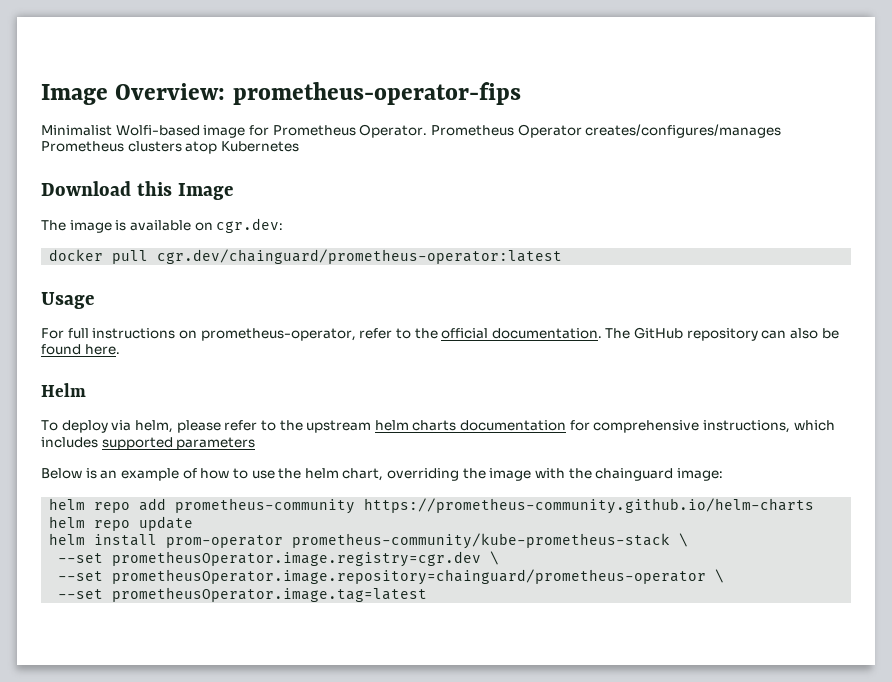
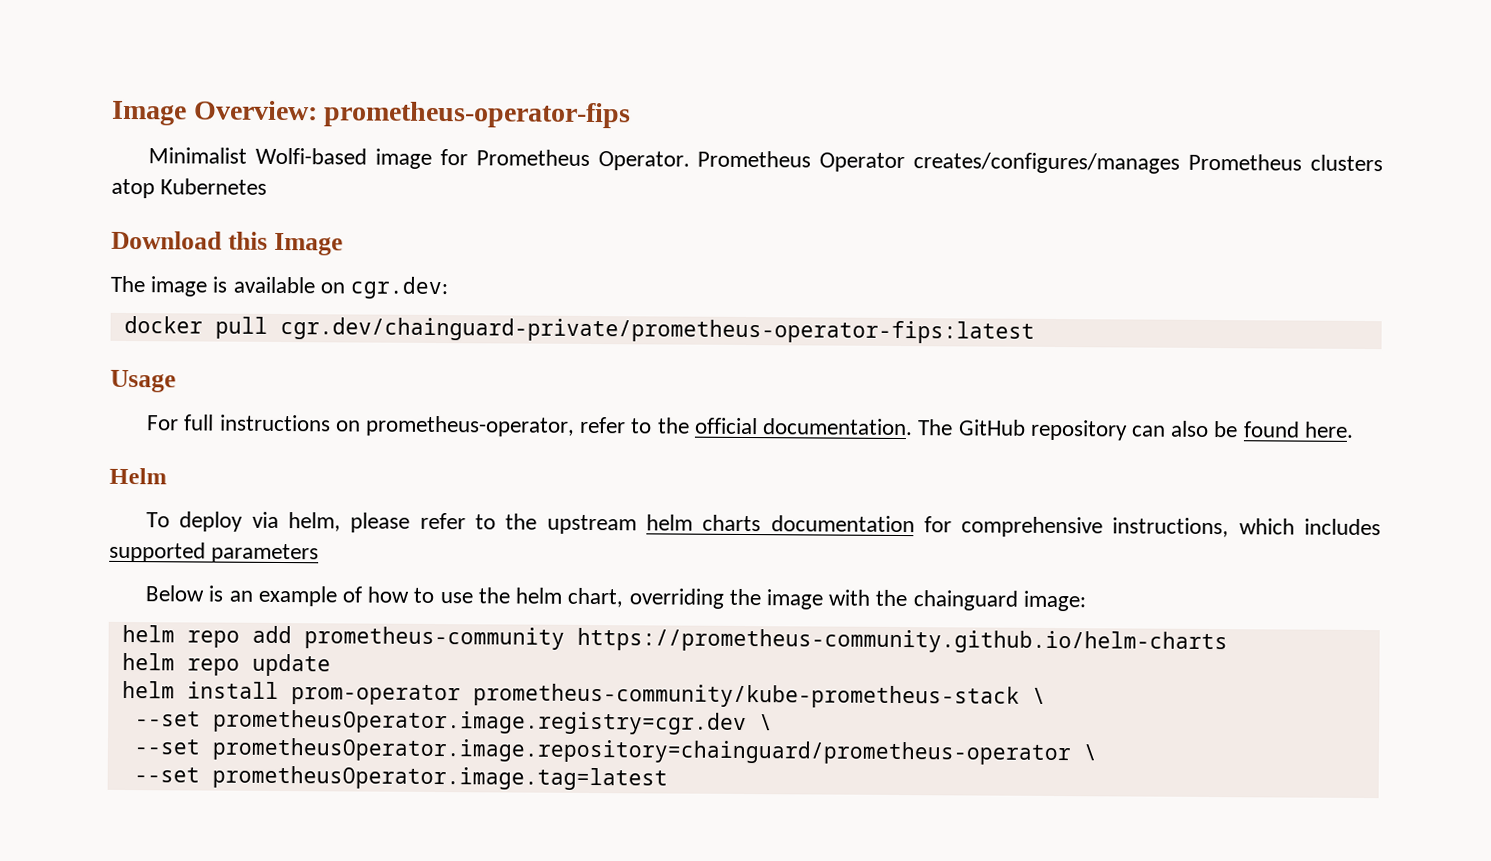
- docker pull cgr.dev/chainguard/prometheus-operator:latest
+ docker pull cgr.dev/chainguard-private/prometheus-operator-fips:latest

